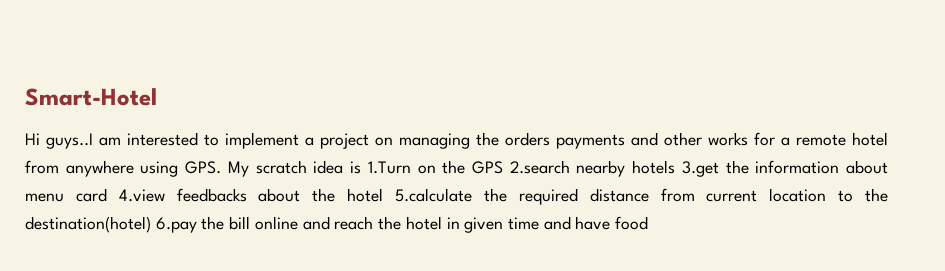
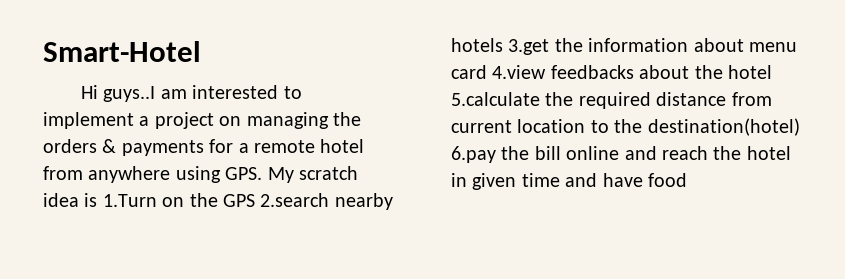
- Hi guys..I am interested to implement a project on managing the orders payments and other works for a remote hotel from anywhere using GPS. My scratch idea is 1.Turn on the GPS 2.search nearby hotels 3.get the information about menu card 4.view feedbacks about the hotel 5.calculate the required distance from current location to the destination(hotel) 6.pay the bill online and reach the hotel in given time and have food
+ Hi guys..I am interested to implement a project on managing the orders & payments for a remote hotel from anywhere using GPS. My scratch idea is 1.Turn on the GPS 2.search nearby hotels 3.get the information about menu card 4.view feedbacks about the hotel 5.calculate the required distance from current location to the destination(hotel) 6.pay the bill online and reach the hotel in given time and have food

